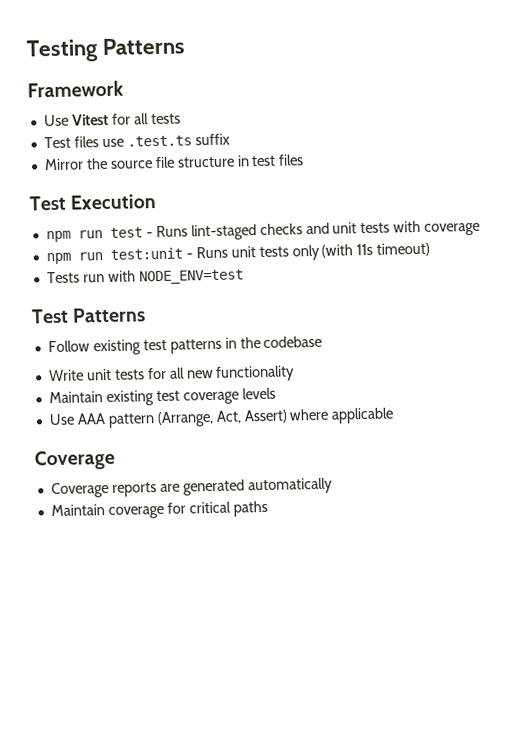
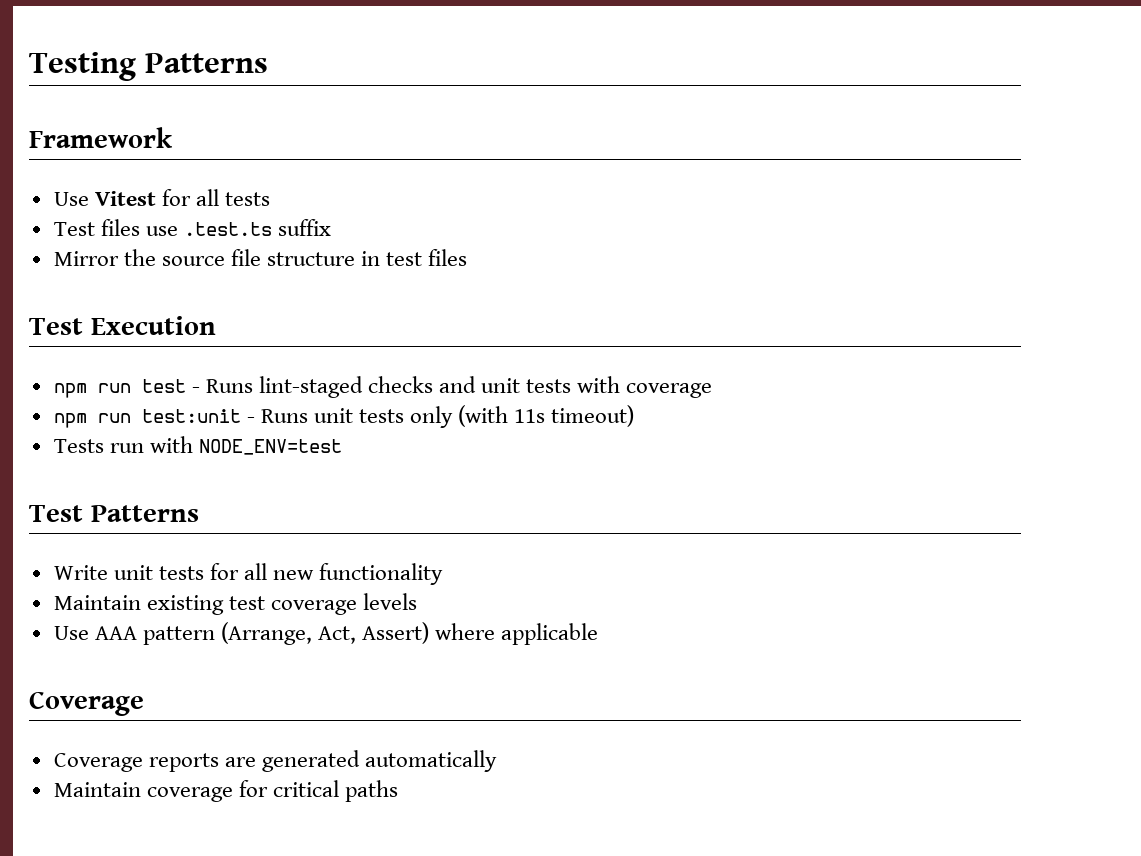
- Follow existing test patterns in the codebase

